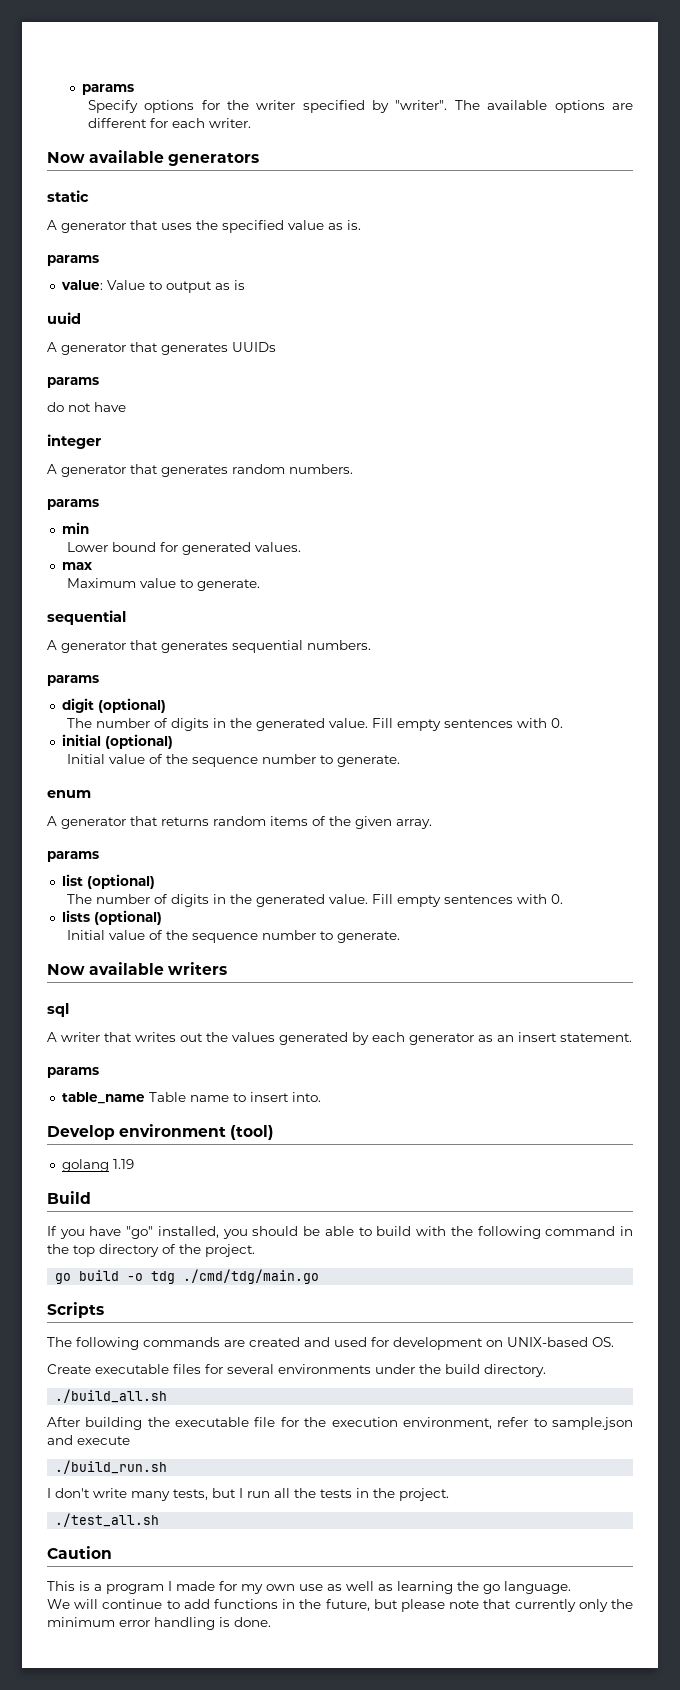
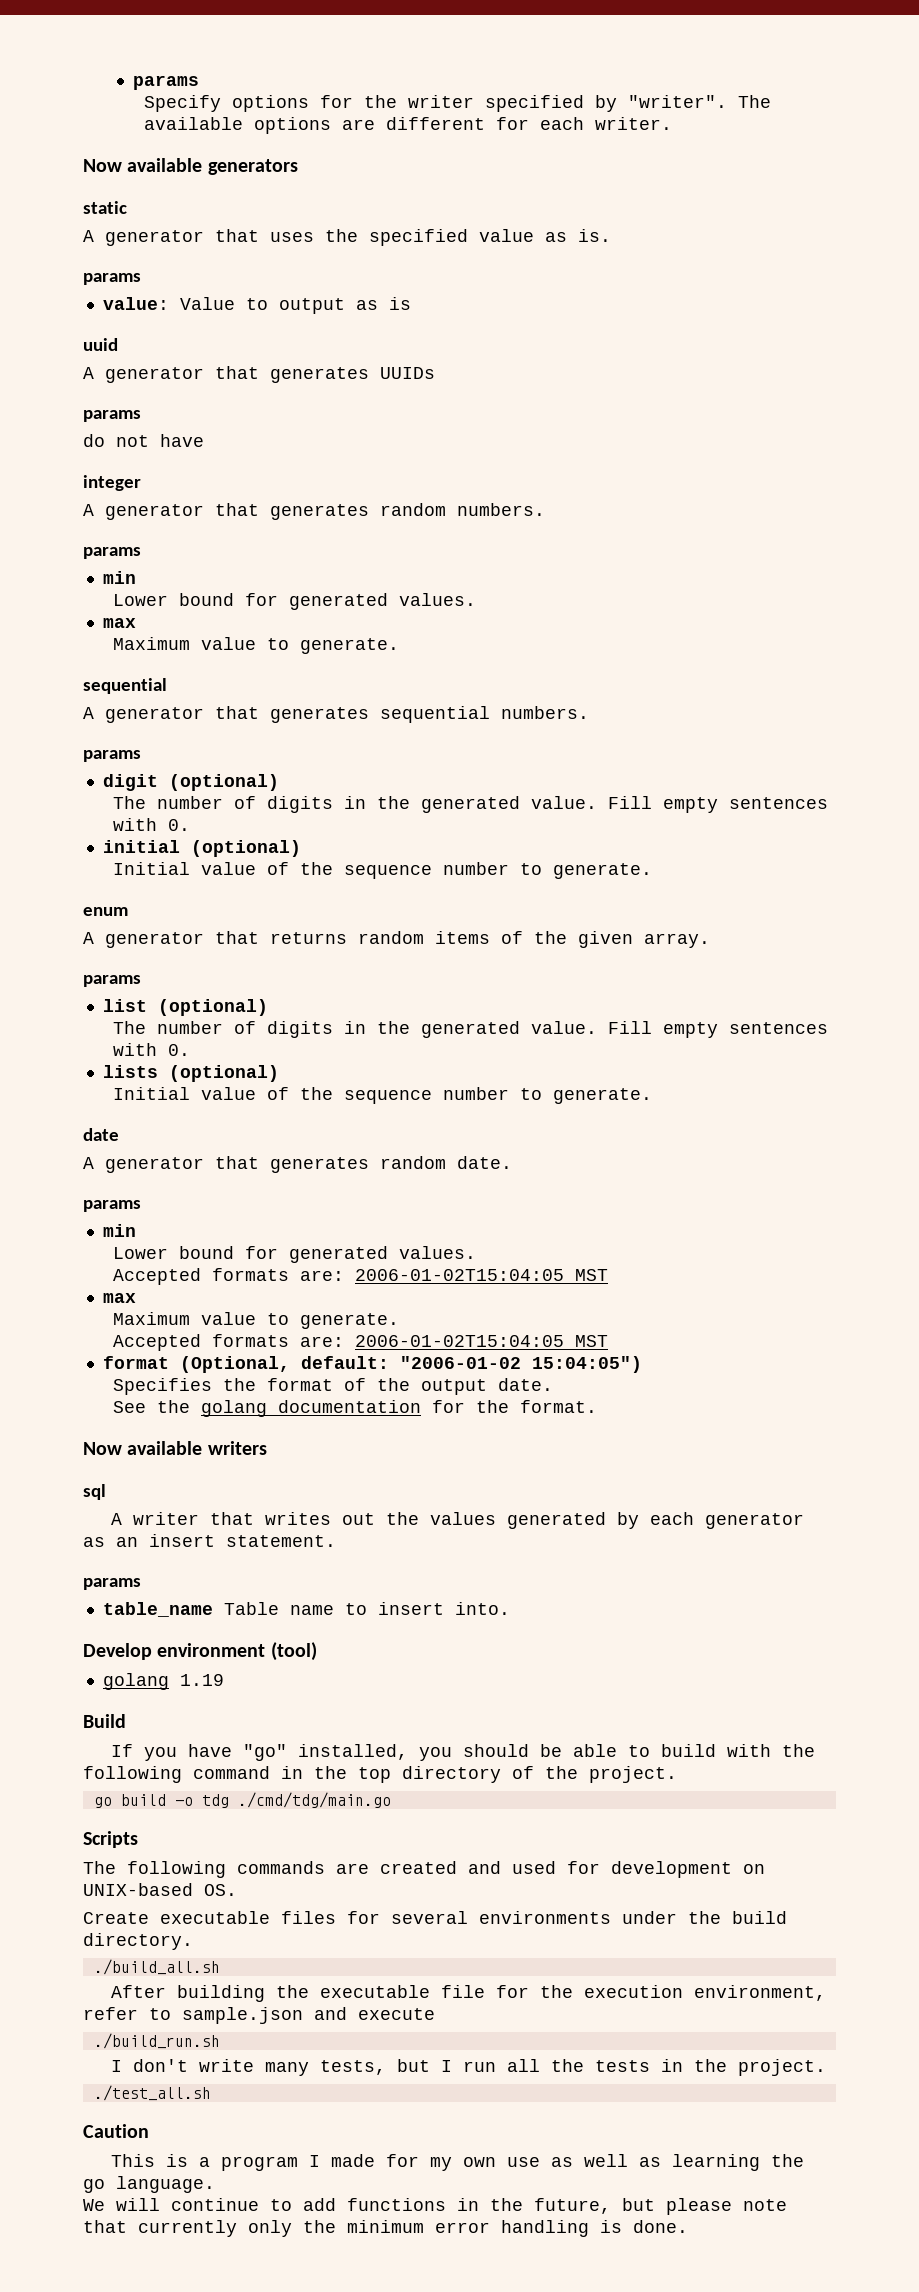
+ date
+ A generator that generates random date.
+ params
+ min
+ Lower bound for generated values.
+ Accepted formats are: 2006-01-02T15:04:05 MST
+ max
+ Maximum value to generate.
+ Accepted formats are: 2006-01-02T15:04:05 MST
+ format (Optional, default: "2006-01-02 15:04:05")
+ Specifies the format of the output date.
+ See the golang documentation for the format.

